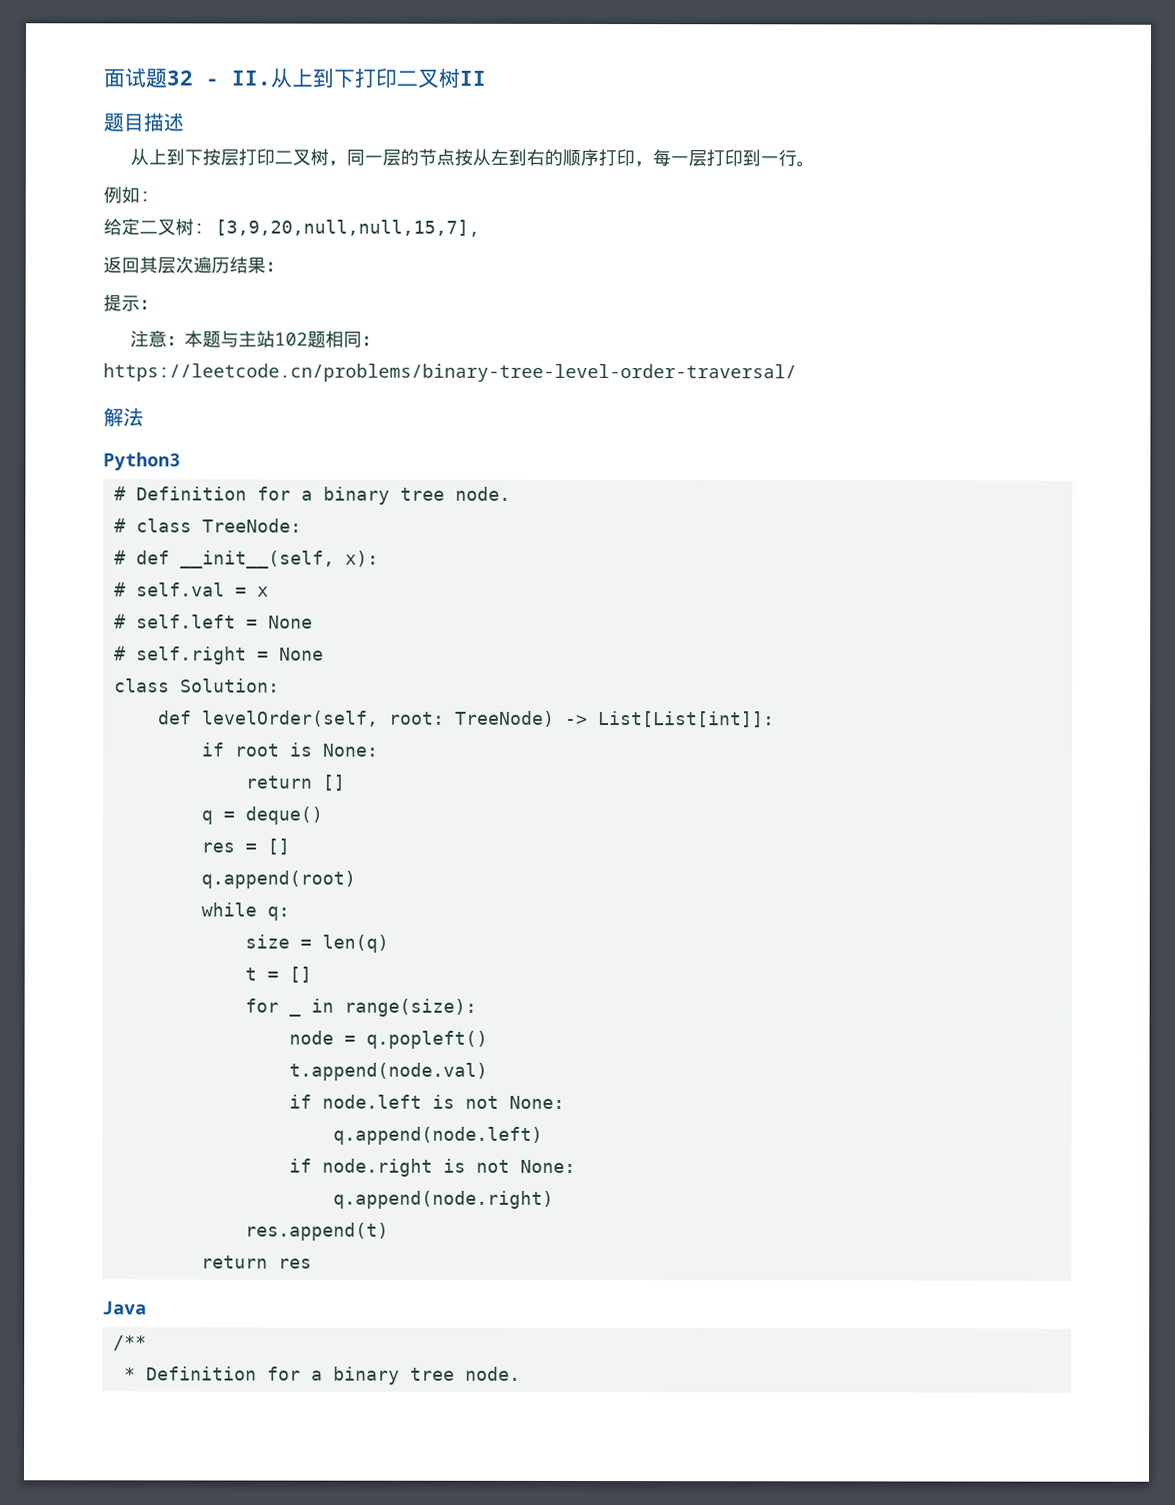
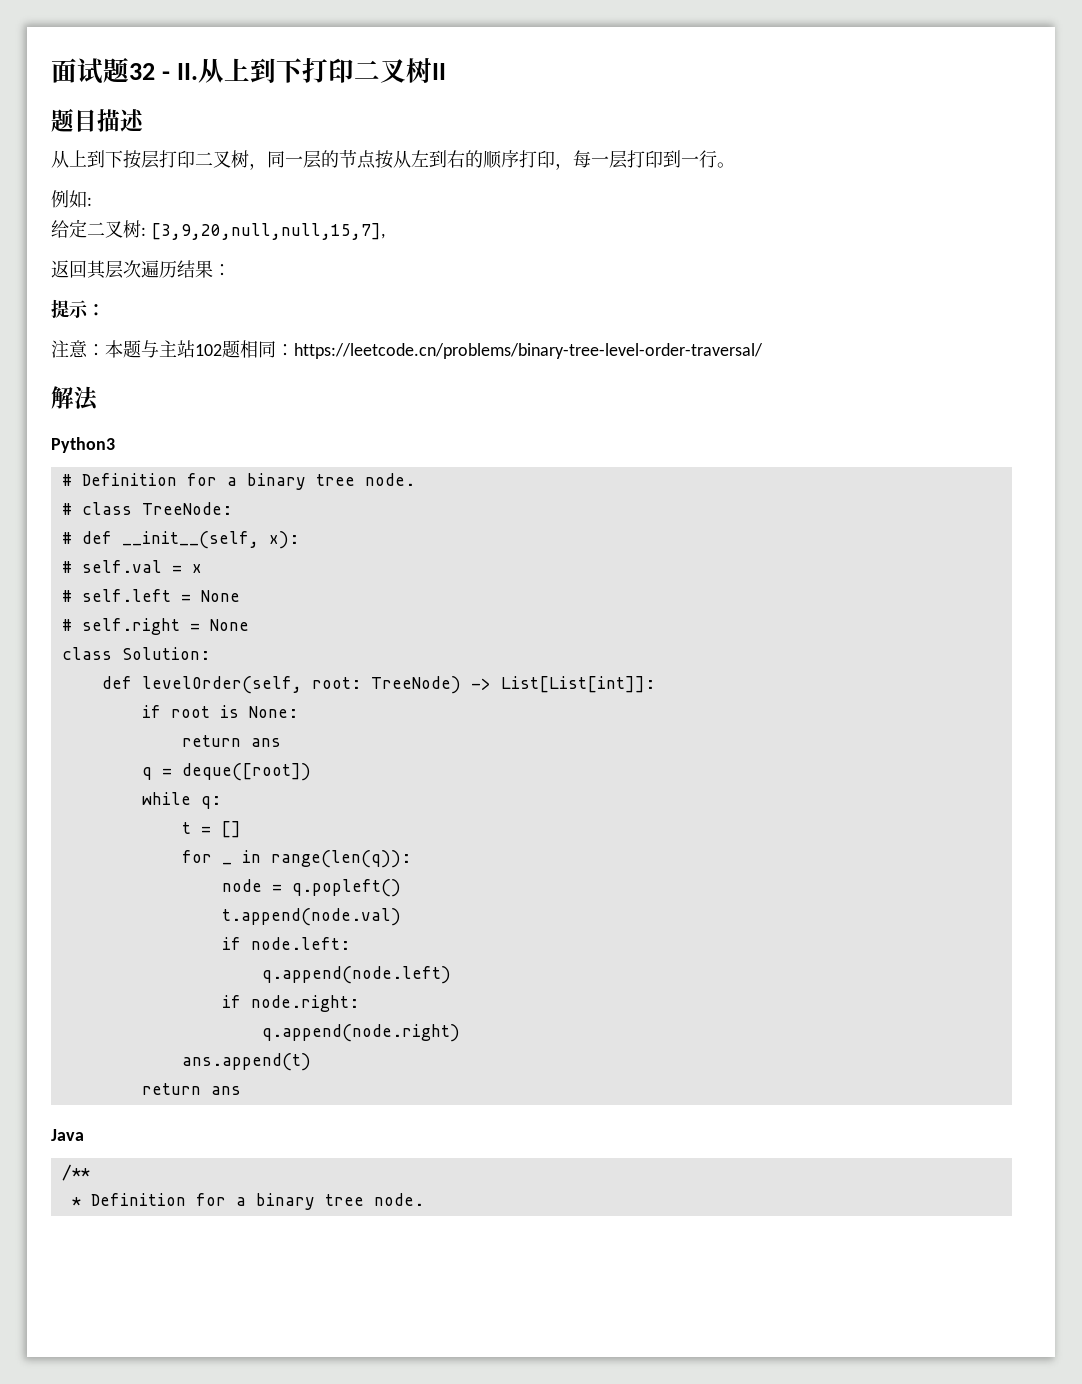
  if root is None:
- return []
+ return ans
- q = deque()
- res = []
- q.append(root)
+ q = deque([root])
- size = len(q)
- for _ in range(size):
+ for _ in range(len(q)):
- if node.left is not None:
+ if node.left:
  q.append(node.left)
- if node.right is not None:
+ if node.right:
- res.append(t)
- return res
+ ans.append(t)
+ return ans

